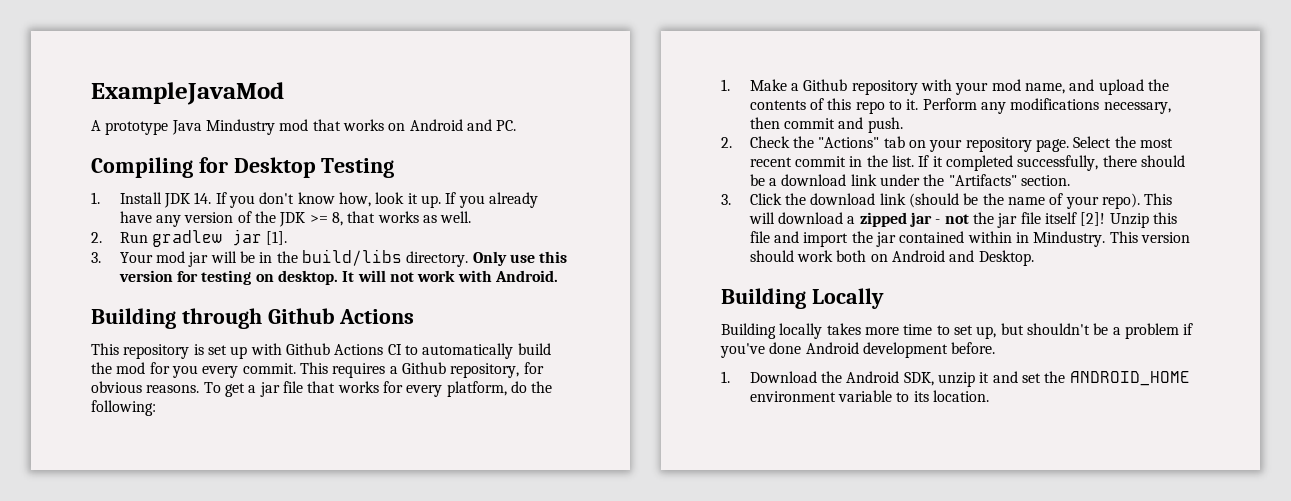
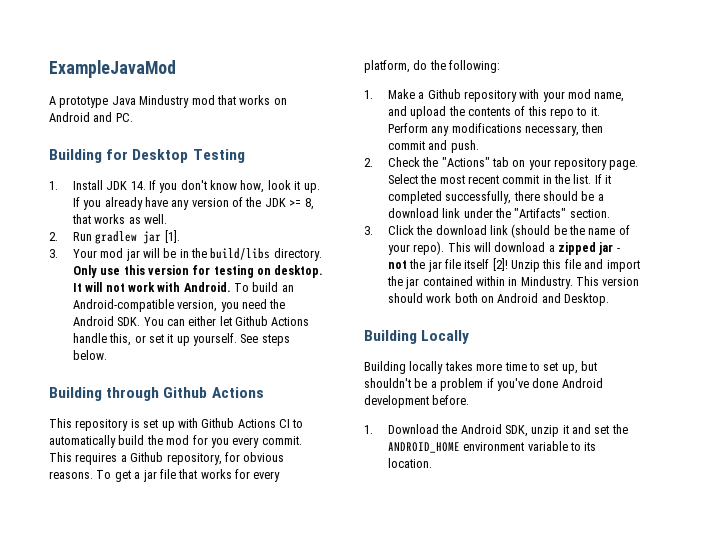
- Compiling for Desktop Testing
+ Building for Desktop Testing
+ To build an Android-compatible version, you need the Android SDK. You can either let Github Actions handle this, or set it up yourself. See steps below.

